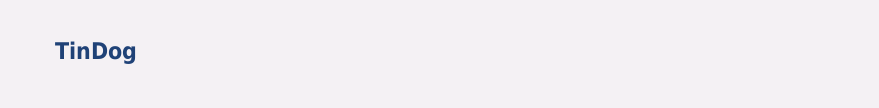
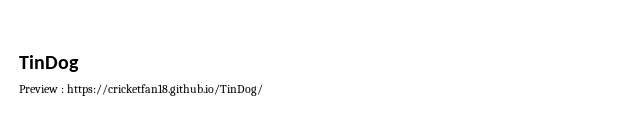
+ Preview : https://cricketfan18.github.io/TinDog/

